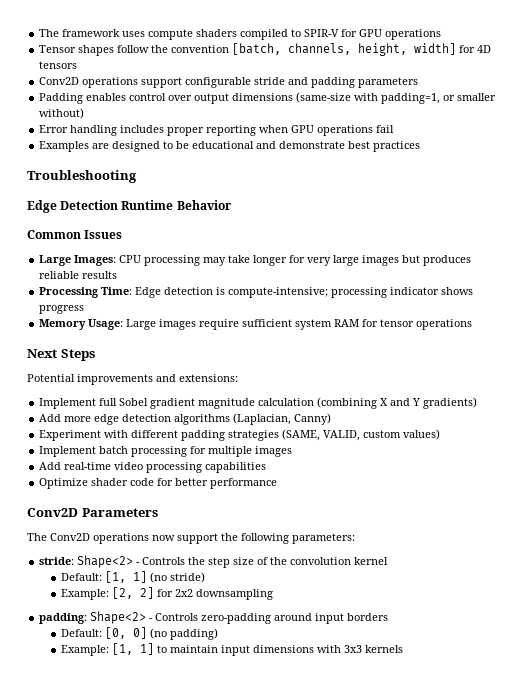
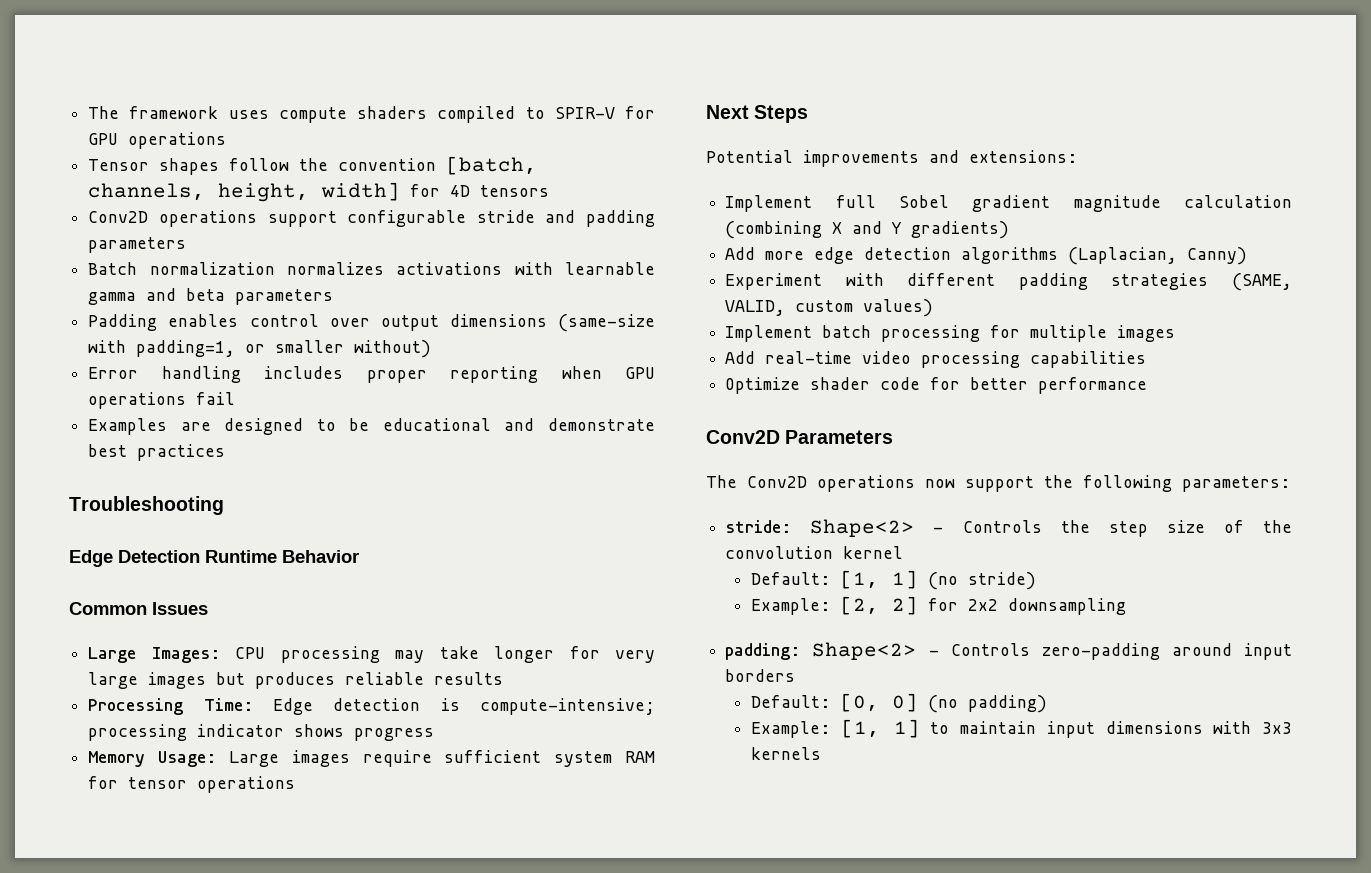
+ Batch normalization normalizes activations with learnable gamma and beta parameters

